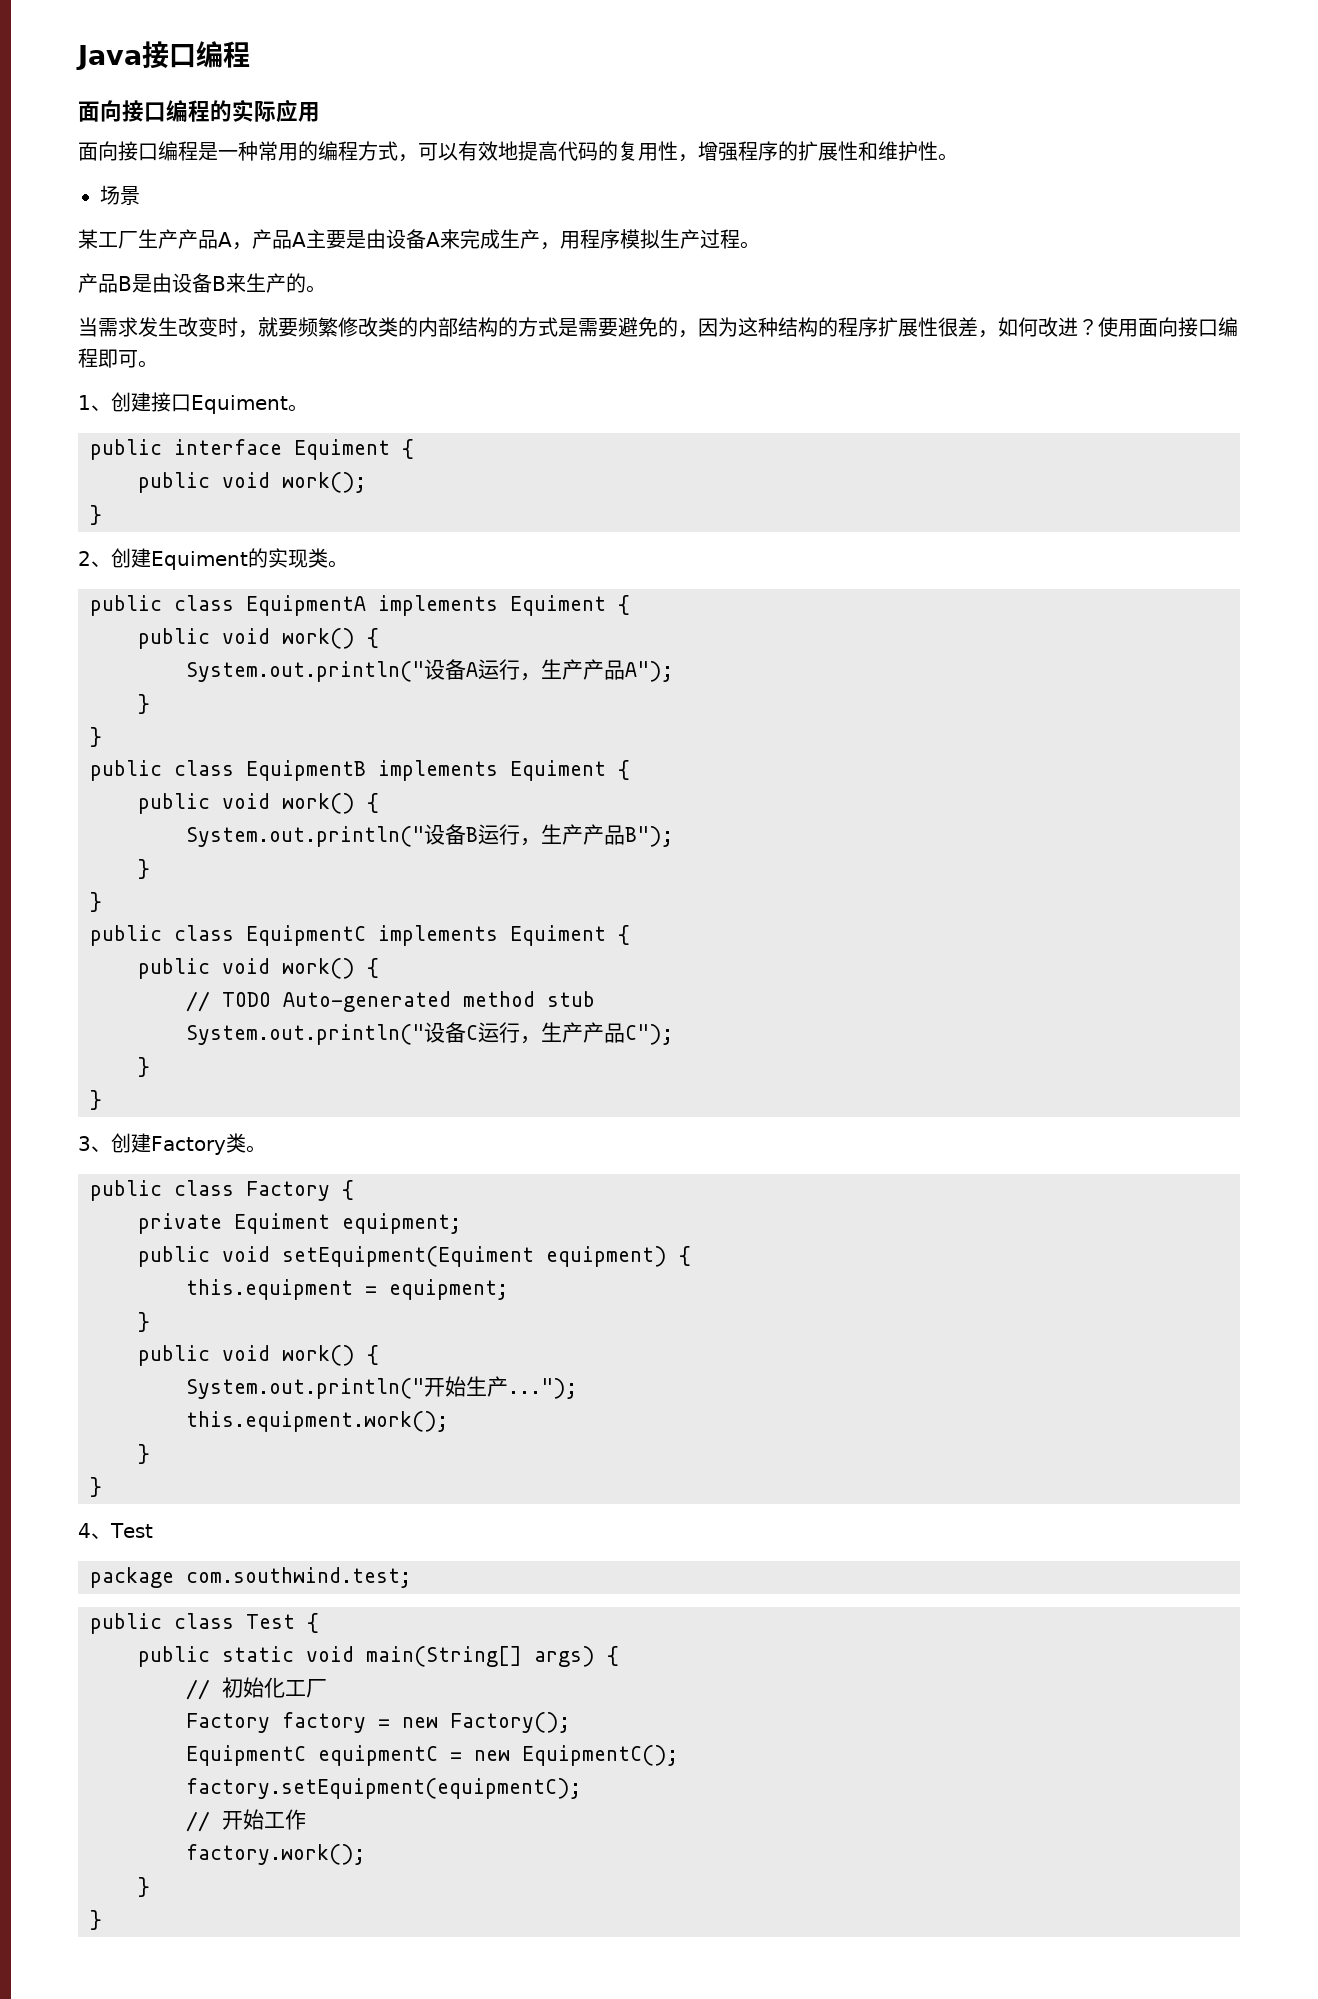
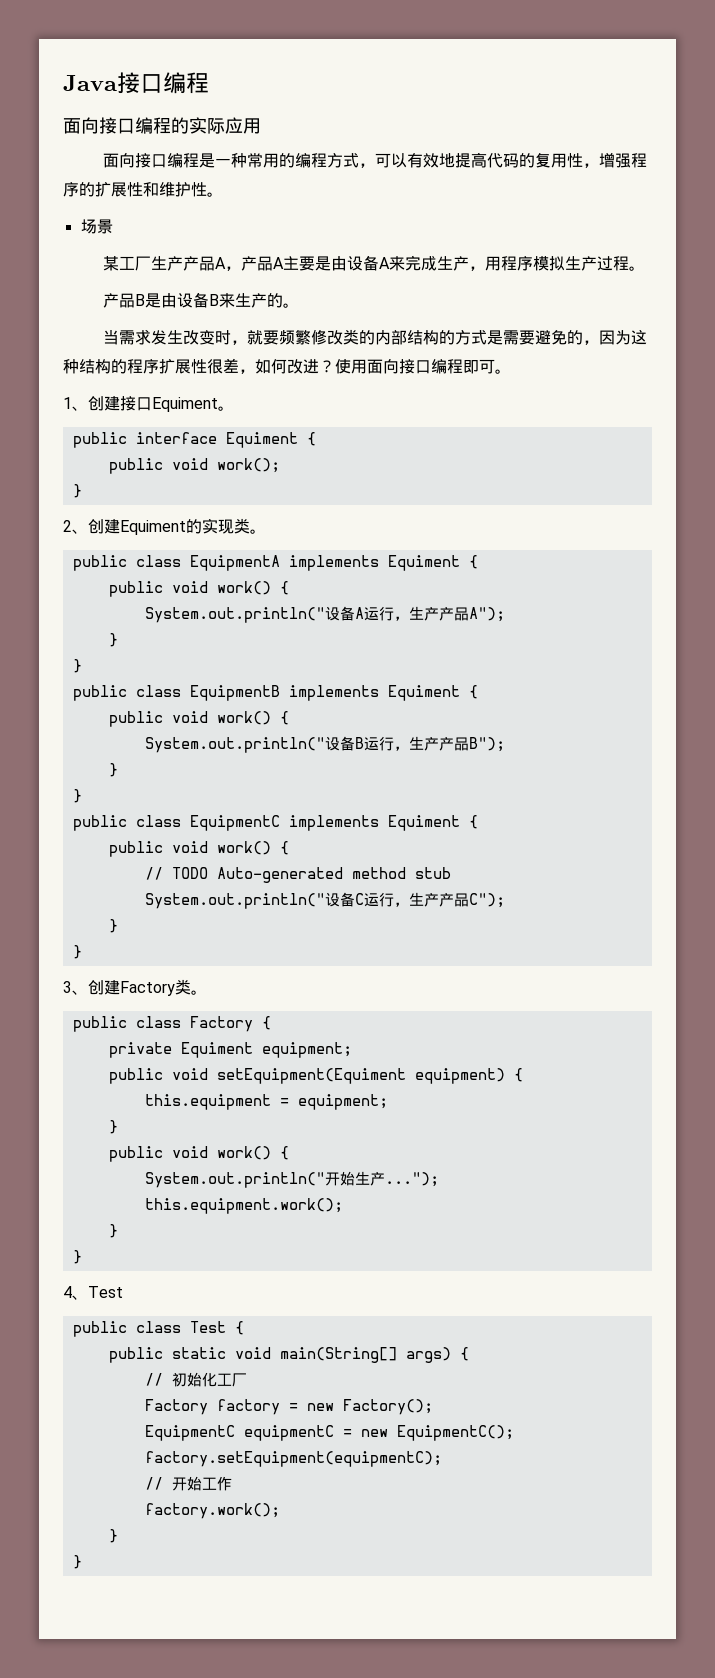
- package com.southwind.test;

